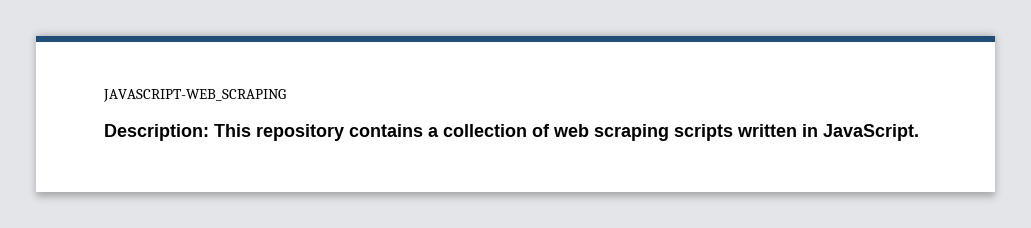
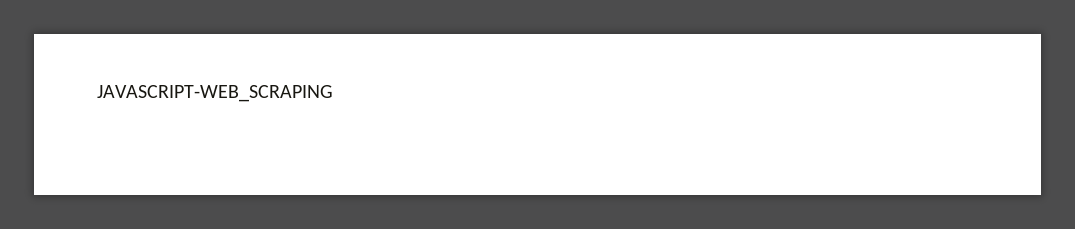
- Description: This repository contains a collection of web scraping scripts written in JavaScript.

